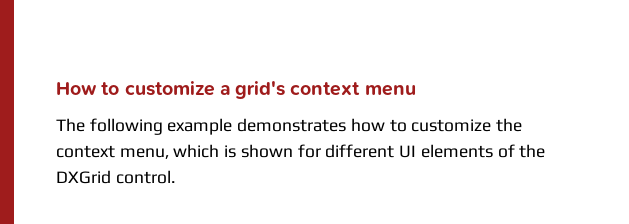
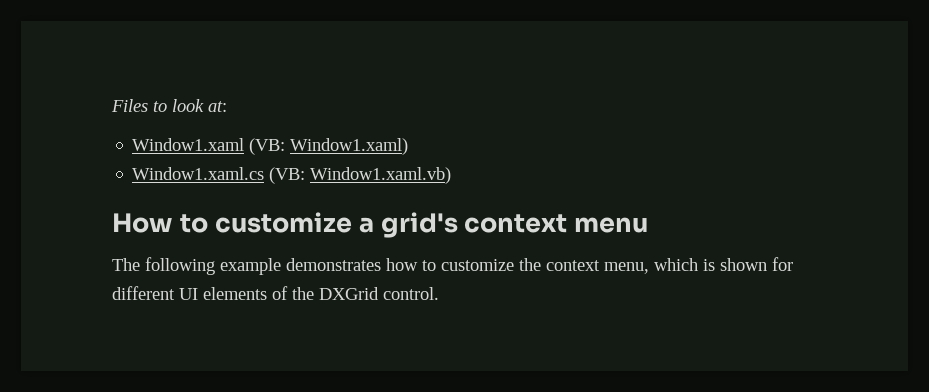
+ Files to look at:
+ Window1.xaml (VB: Window1.xaml)
+ Window1.xaml.cs (VB: Window1.xaml.vb)

